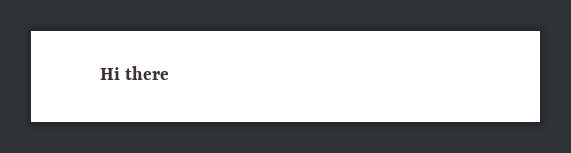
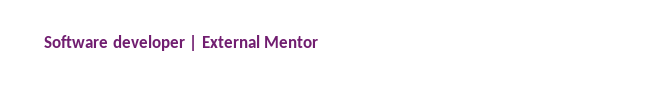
- Hi there
+ Software developer | External Mentor

